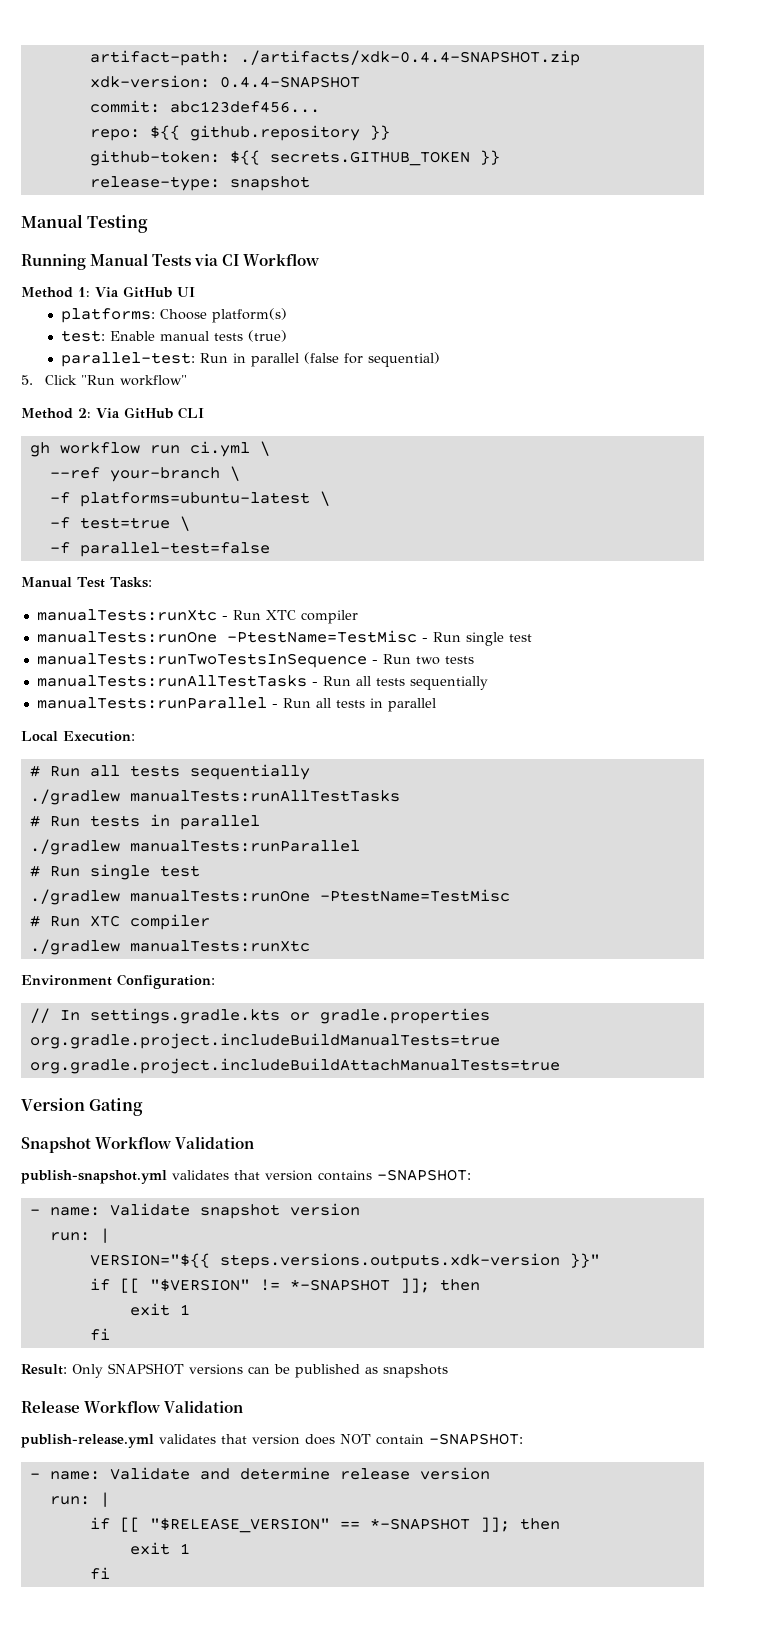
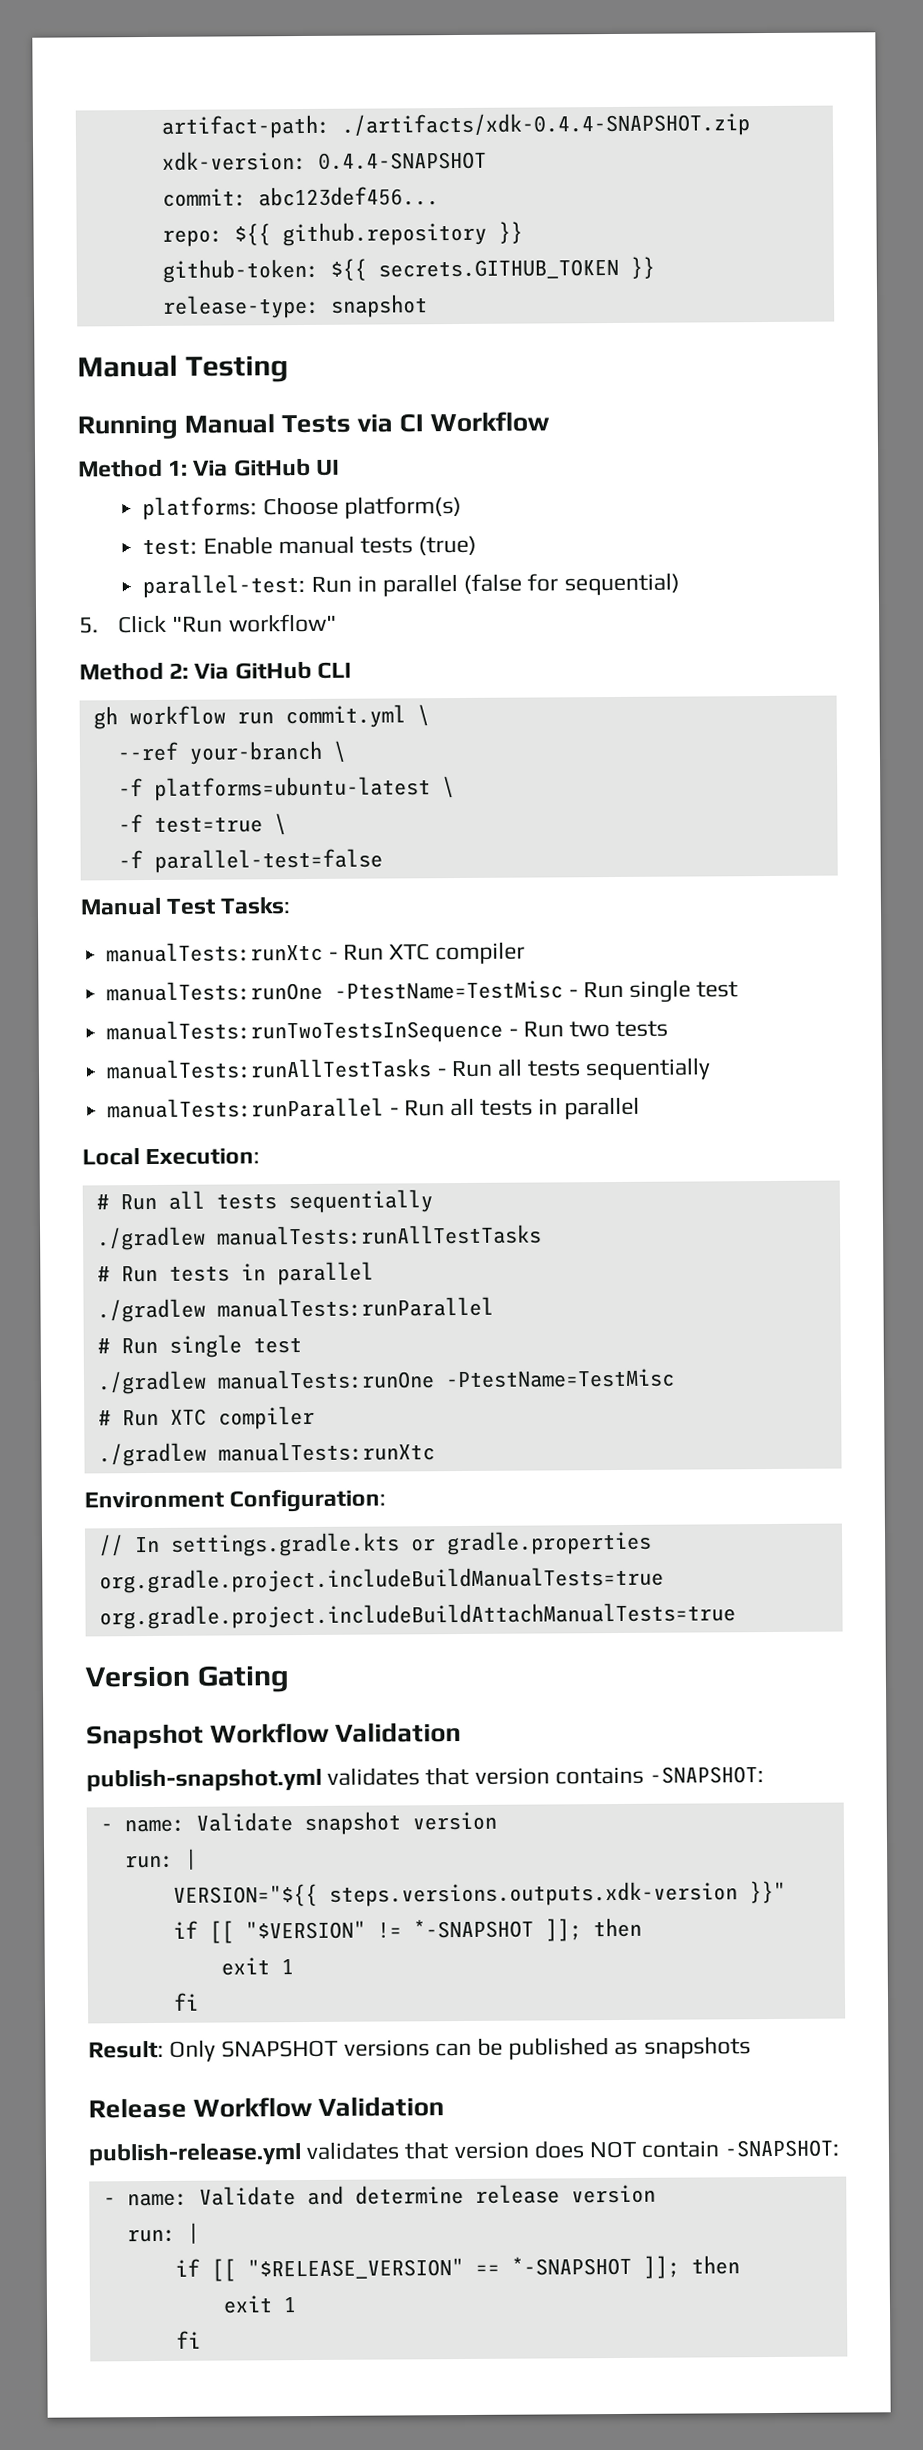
- gh workflow run ci.yml \
+ gh workflow run commit.yml \

